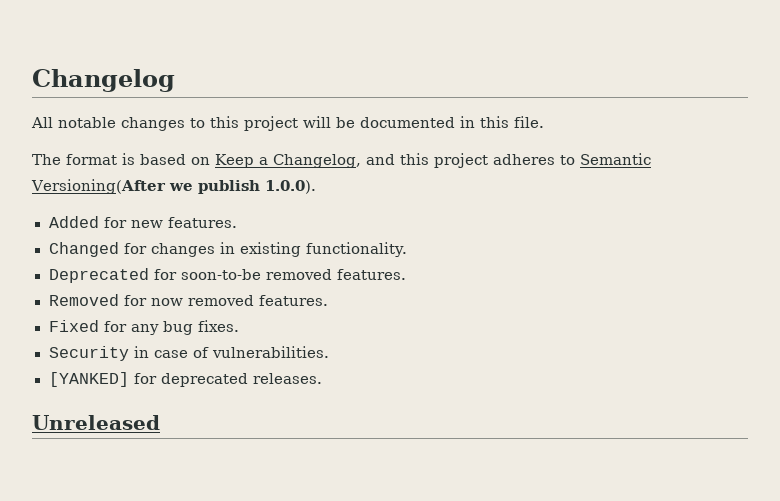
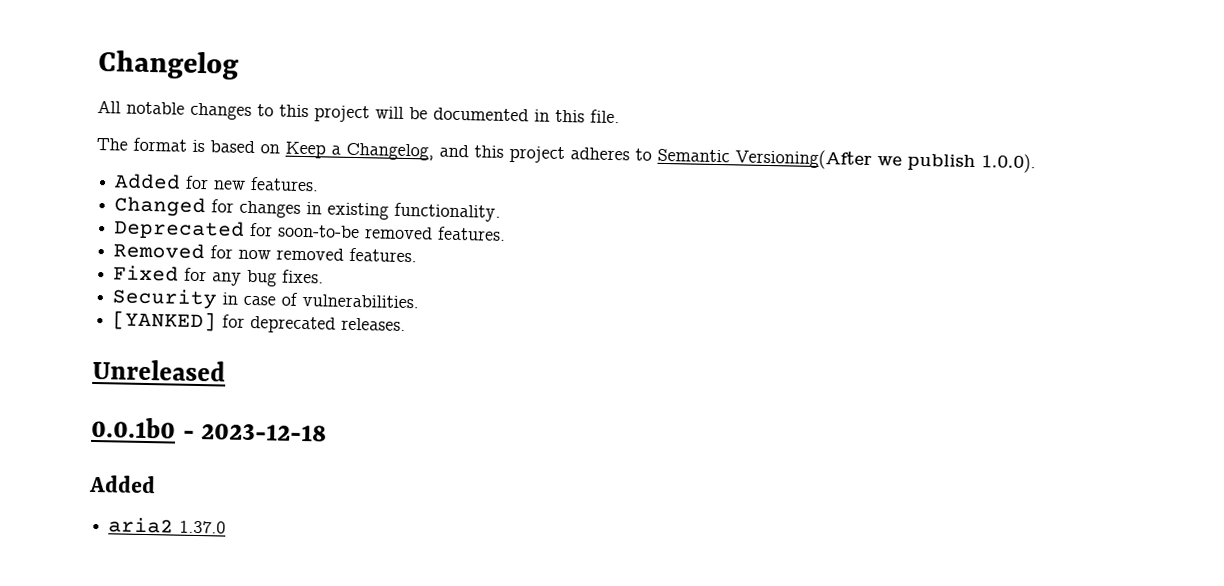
+ 0.0.1b0 - 2023-12-18
+ Added
+ aria2 1.37.0

